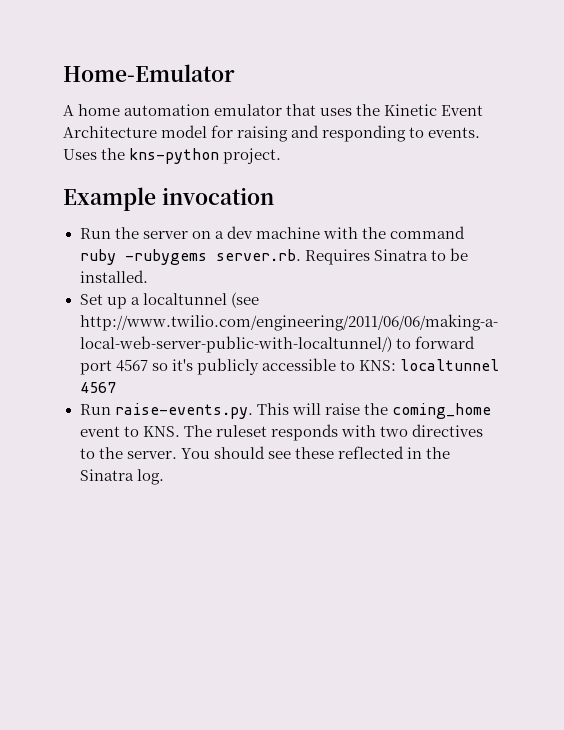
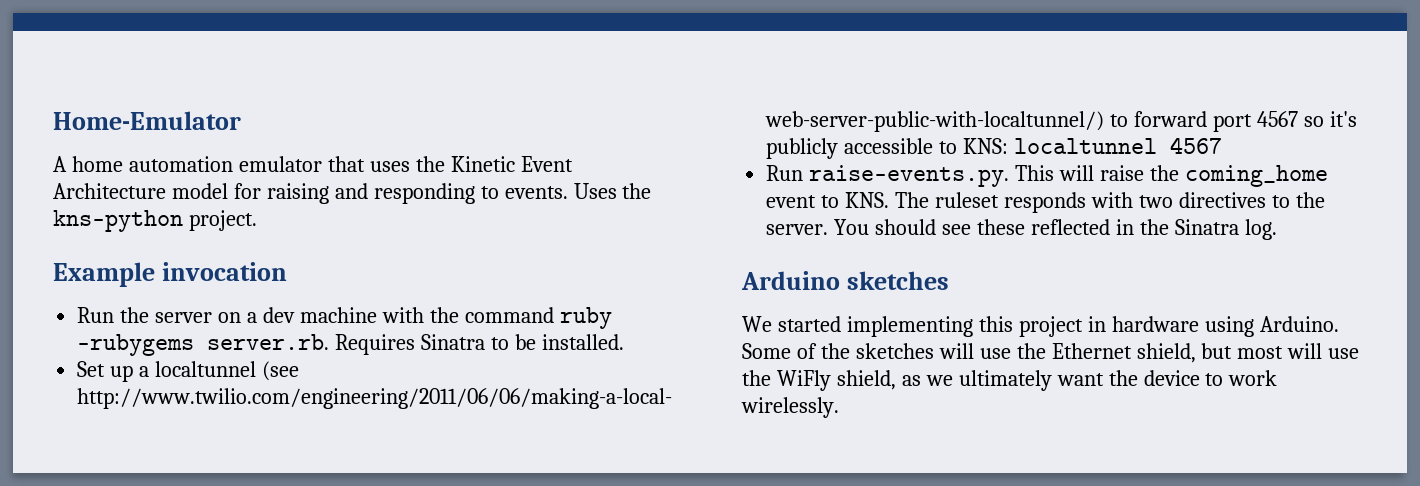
+ Arduino sketches
+ We started implementing this project in hardware using Arduino. Some of the sketches will use the Ethernet shield, but most will use the WiFly shield, as we ultimately want the device to work wirelessly.

